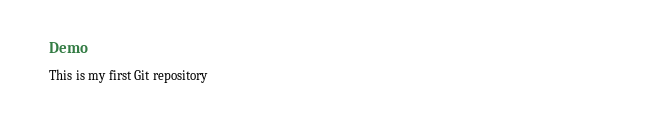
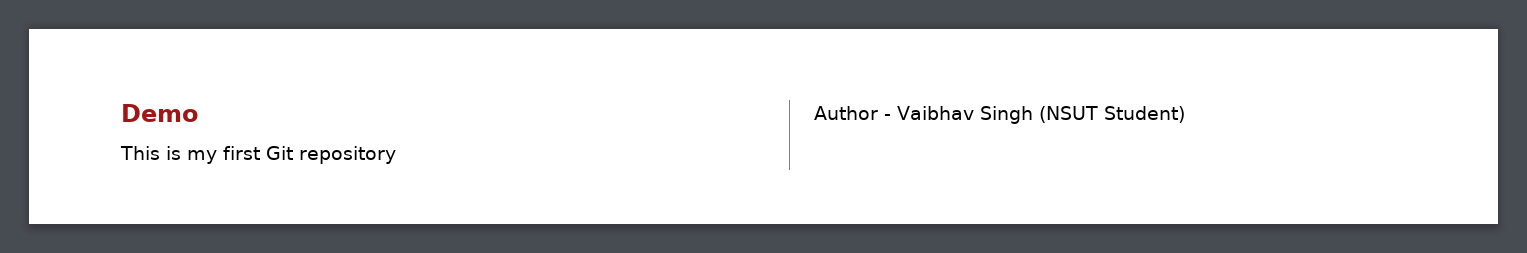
+ Author - Vaibhav Singh (NSUT Student)

